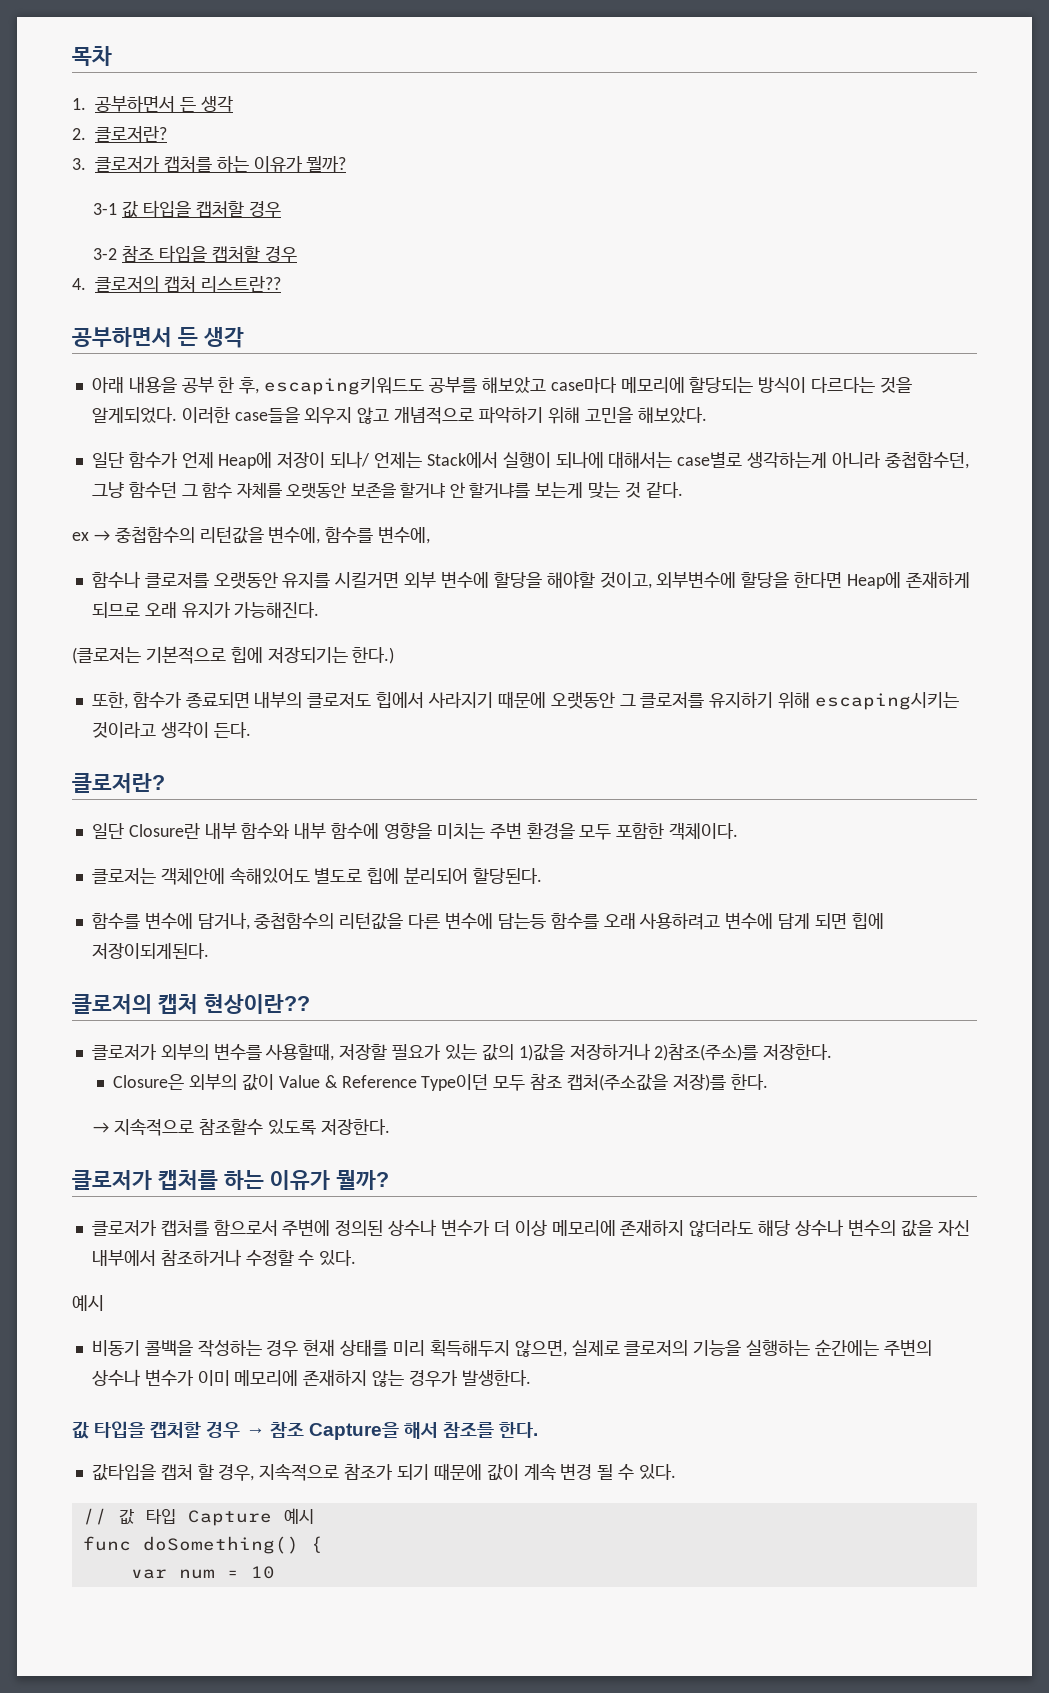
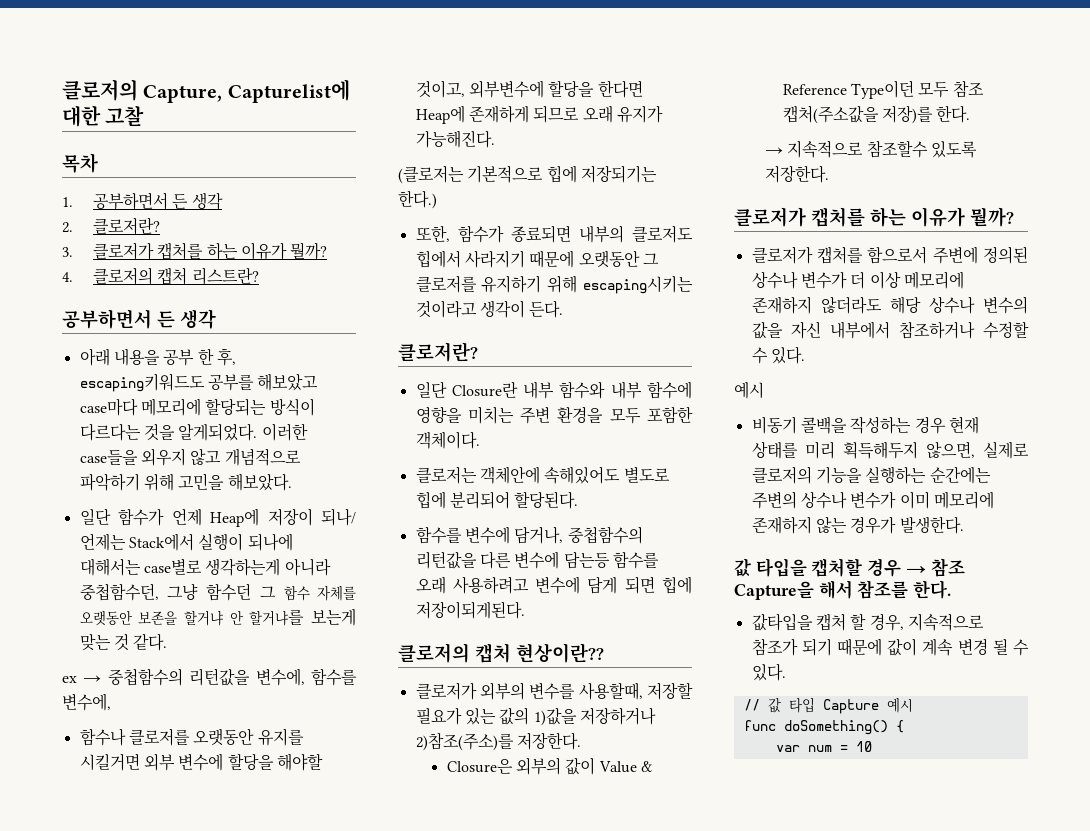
+ 클로저의 Capture, Capturelist에 대한 고찰
- 3-1 값 타입을 캡처할 경우
- 3-2 참조 타입을 캡처할 경우
- 4. 클로저의 캡처 리스트란??
+ 4. 클로저의 캡처 리스트란?

